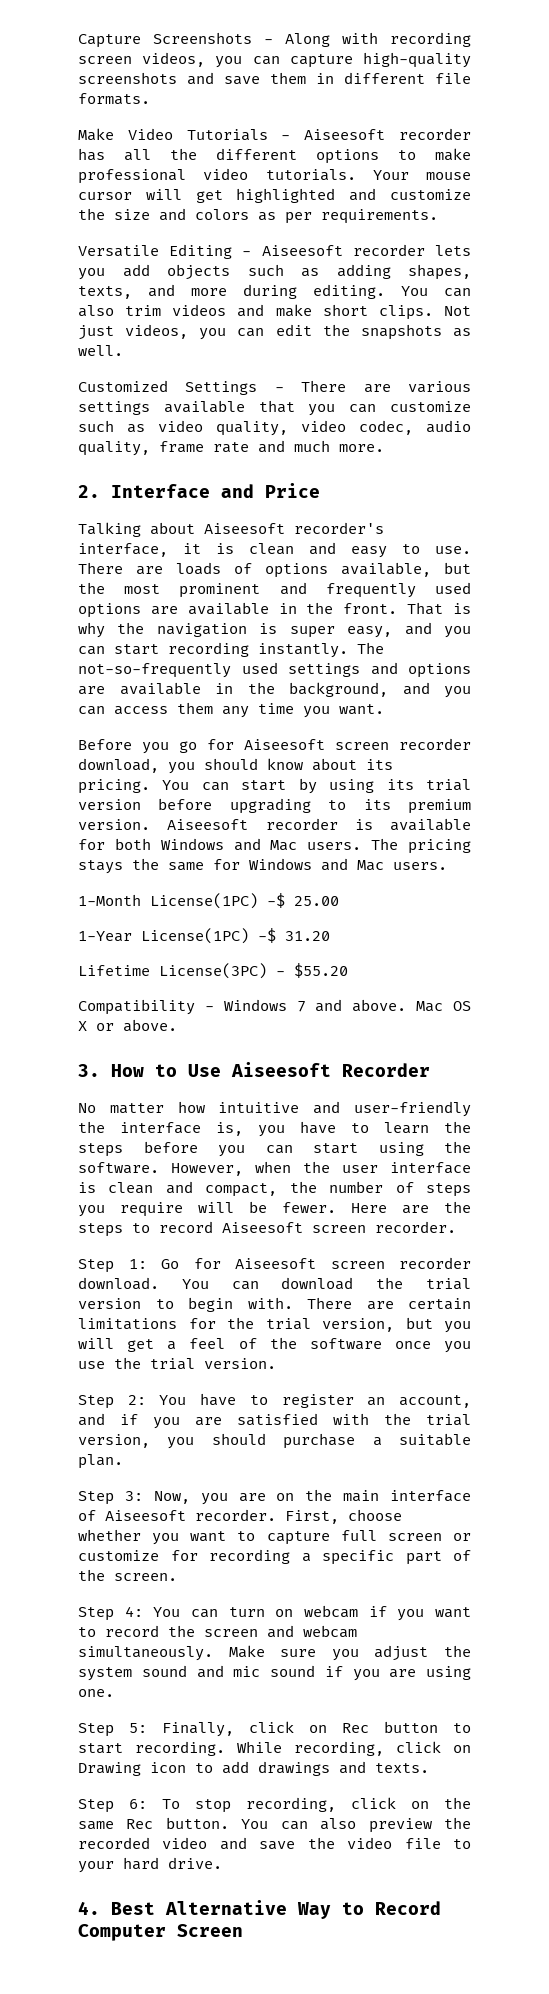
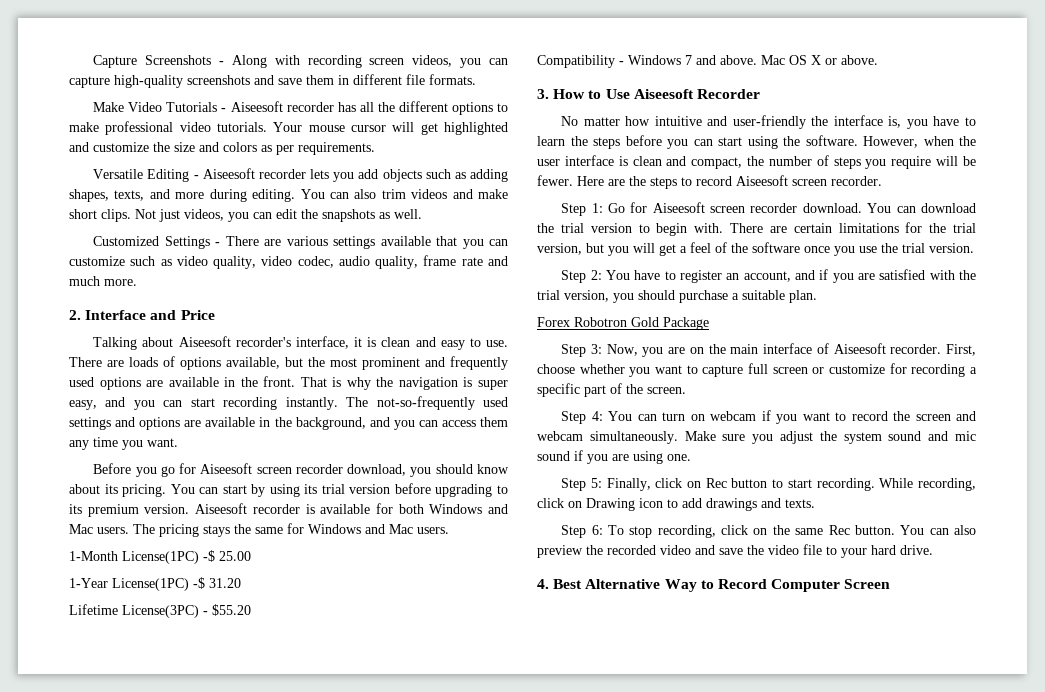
+ Forex Robotron Gold Package

